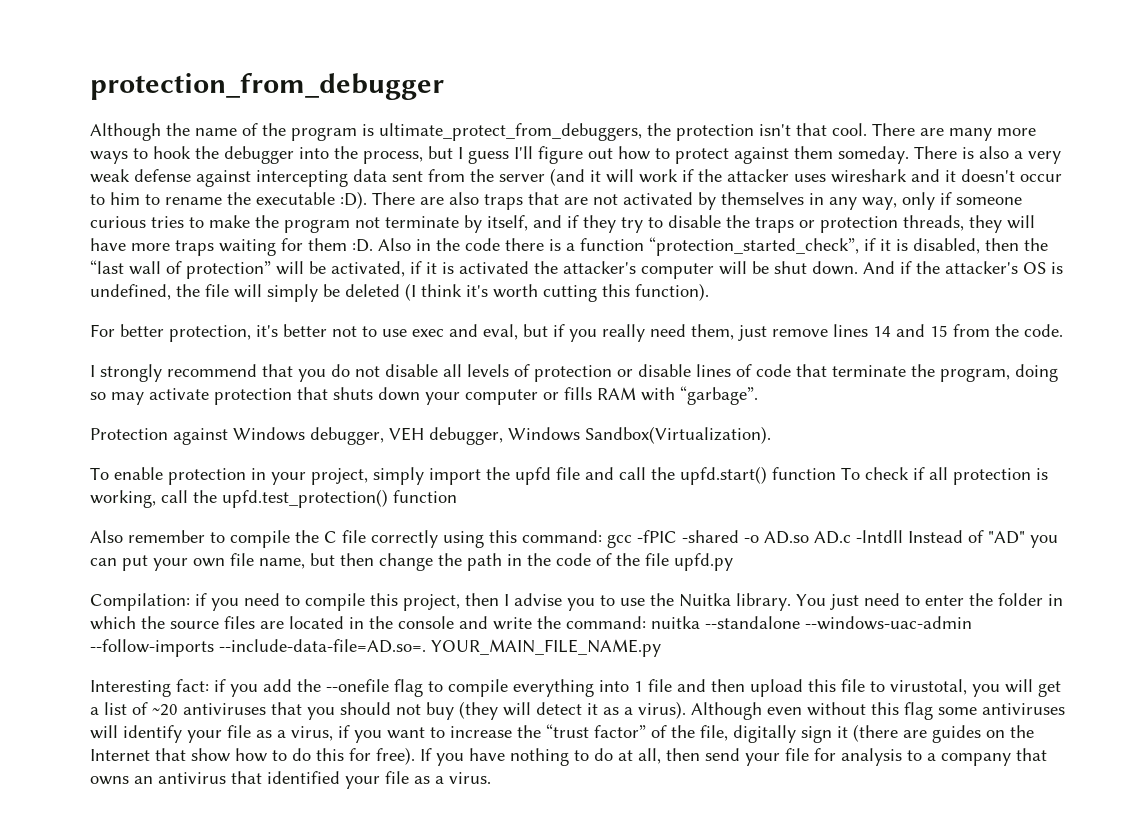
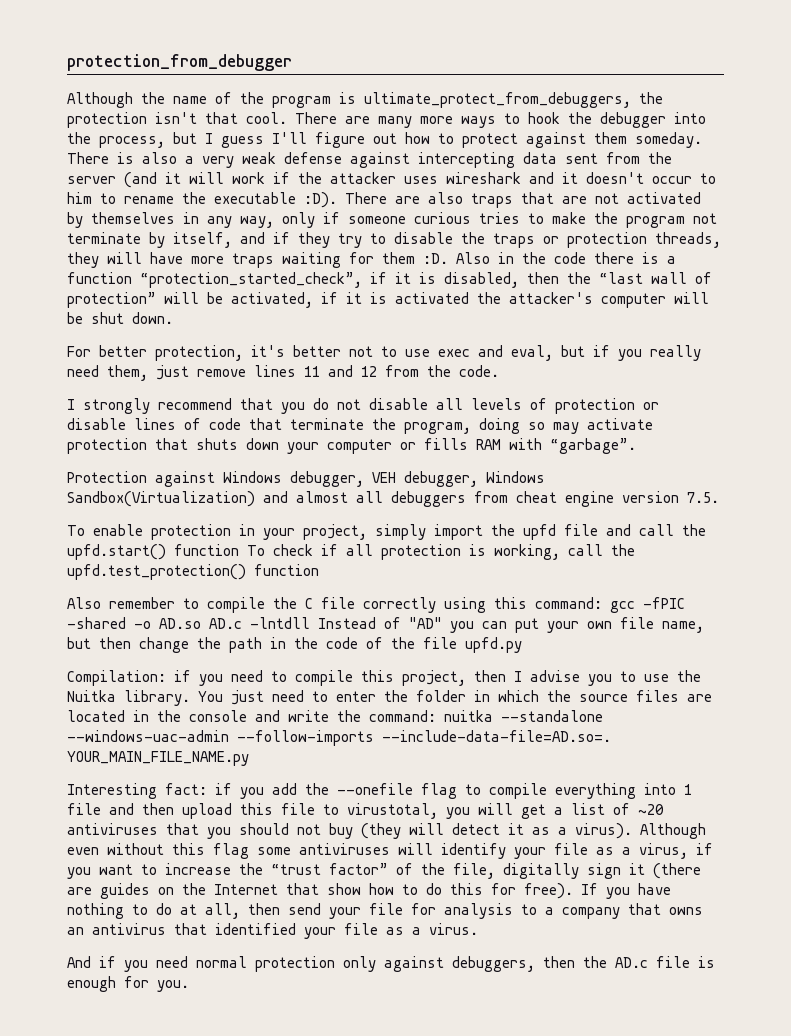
- And if the attacker's OS is undefined, the file will simply be deleted (I think it's worth cutting this function).
- For better protection, it's better not to use exec and eval, but if you really need them, just remove lines 14 and 15 from the code.
+ For better protection, it's better not to use exec and eval, but if you really need them, just remove lines 11 and 12 from the code.
- Protection against Windows debugger, VEH debugger, Windows Sandbox(Virtualization).
+ Protection against Windows debugger, VEH debugger, Windows Sandbox(Virtualization) and almost all debuggers from cheat engine version 7.5.
+ And if you need normal protection only against debuggers, then the AD.c file is enough for you.

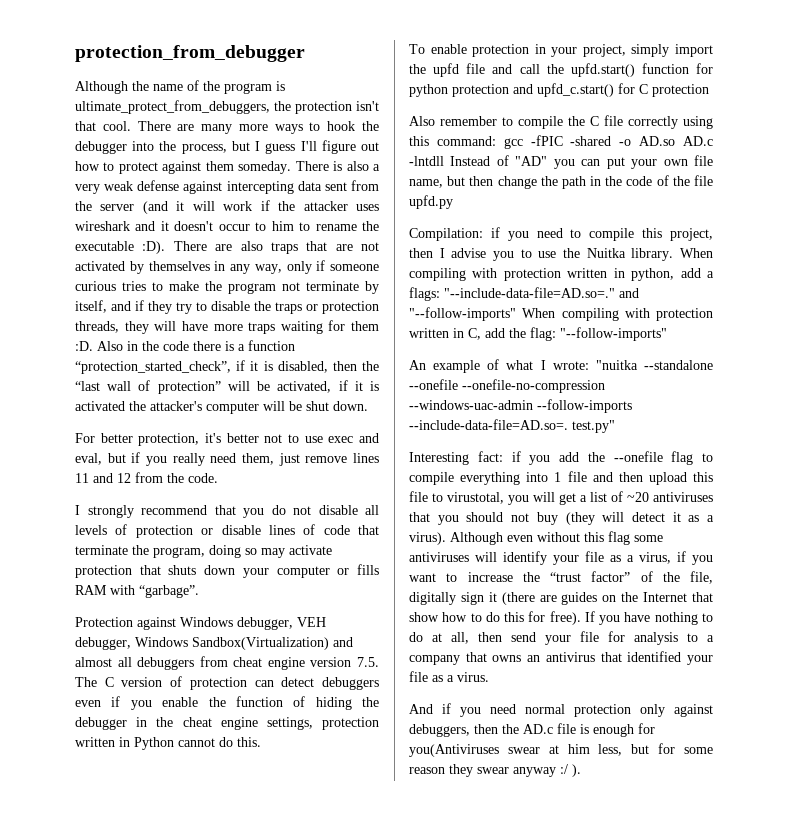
- Protection against Windows debugger, VEH debugger, Windows Sandbox(Virtualization) and almost all debuggers from cheat engine version 7.5.
+ Protection against Windows debugger, VEH debugger, Windows Sandbox(Virtualization) and almost all debuggers from cheat engine version 7.5. The C version of protection can detect debuggers even if you enable the function of hiding the debugger in the cheat engine settings, protection written in Python cannot do this.
- To enable protection in your project, simply import the upfd file and call the upfd.start() function To check if all protection is working, call the upfd.test_protection() function
+ To enable protection in your project, simply import the upfd file and call the upfd.start() function for python protection and upfd_c.start() for C protection
- You just need to enter the folder in which the source files are located in the console and write the command: nuitka --standalone --windows-uac-admin --follow-imports --include-data-file=AD.so=. YOUR_MAIN_FILE_NAME.py
+ When compiling with protection written in python, add a flags: "--include-data-file=AD.so=." and "--follow-imports" When compiling with protection written in C, add the flag: "--follow-imports"
+ An example of what I wrote: "nuitka --standalone --onefile --onefile-no-compression --windows-uac-admin --follow-imports --include-data-file=AD.so=. test.py"
- And if you need normal protection only against debuggers, then the AD.c file is enough for you.
+ And if you need normal protection only against debuggers, then the AD.c file is enough for you(Antiviruses swear at him less, but for some reason they swear anyway :/ ).

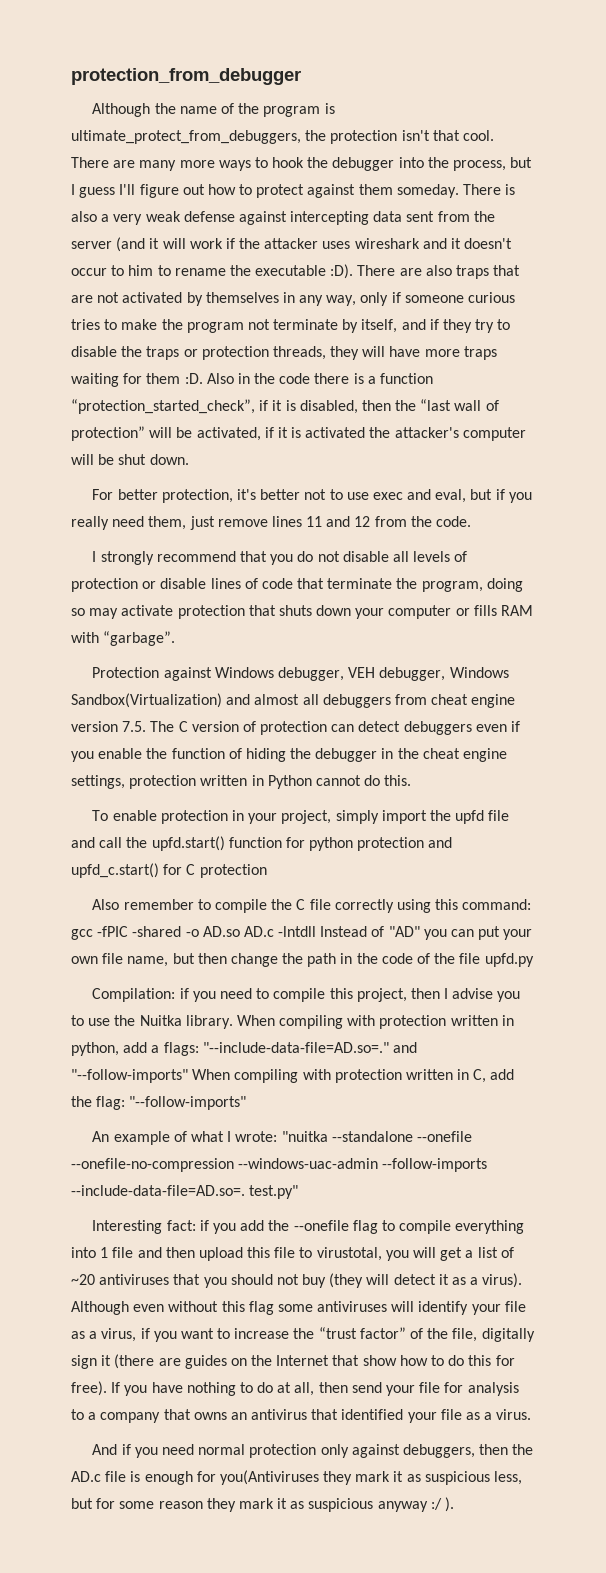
- And if you need normal protection only against debuggers, then the AD.c file is enough for you(Antiviruses swear at him less, but for some reason they swear anyway :/ ).
+ And if you need normal protection only against debuggers, then the AD.c file is enough for you(Antiviruses they mark it as suspicious less, but for some reason they mark it as suspicious anyway :/ ).

